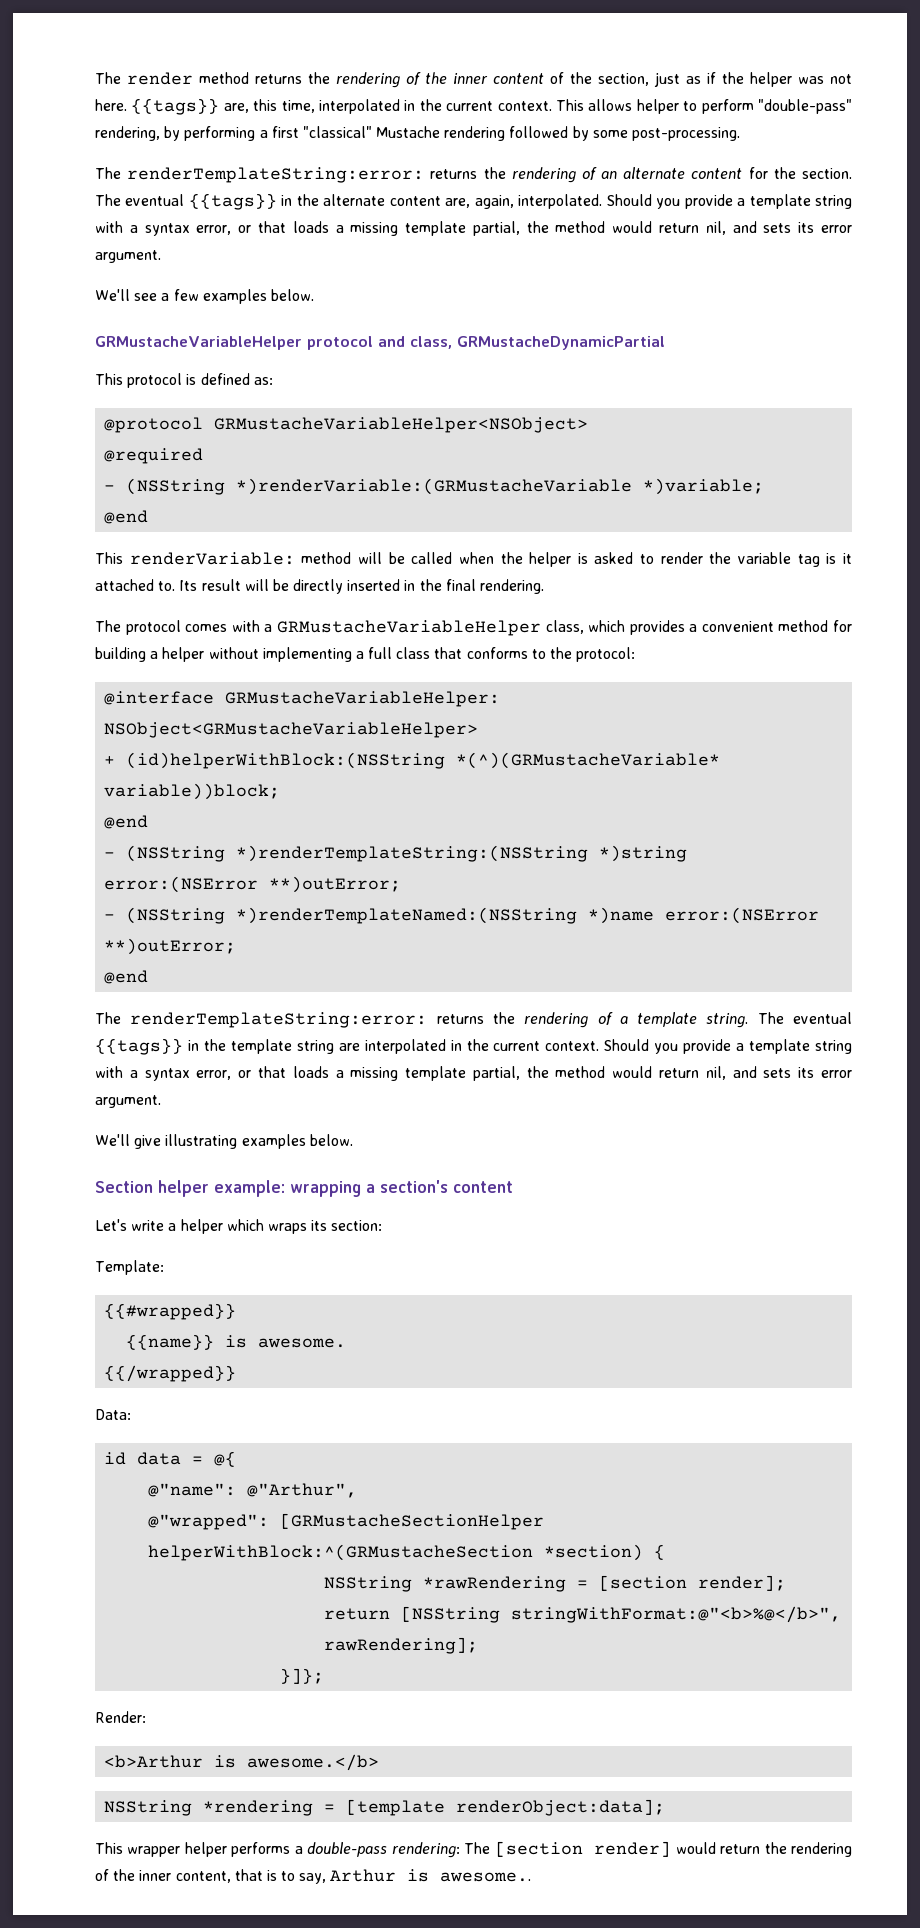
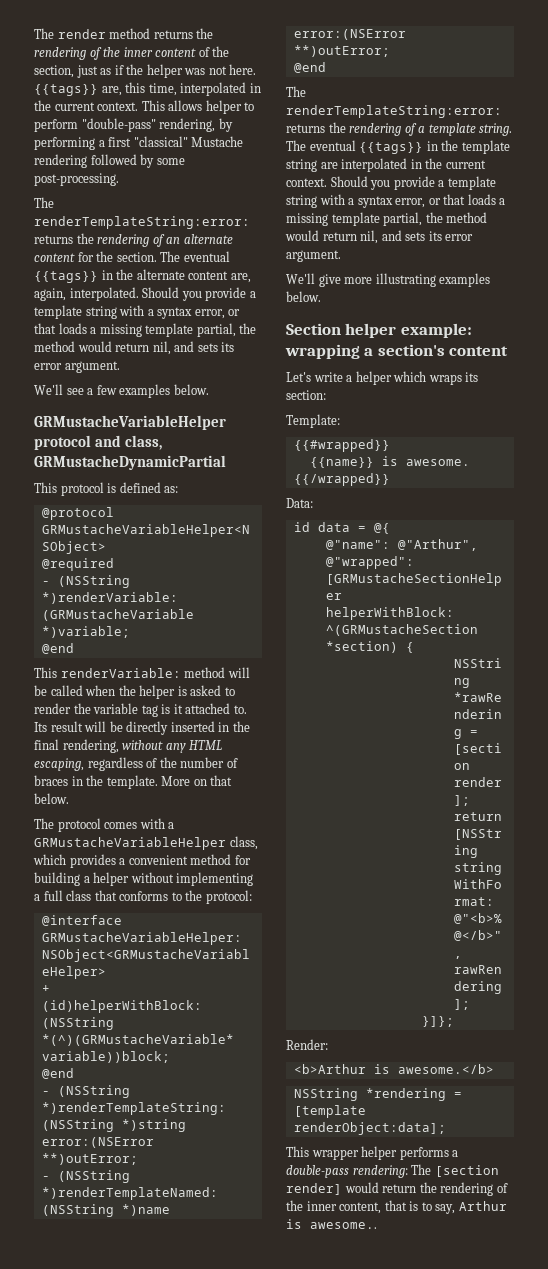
- Its result will be directly inserted in the final rendering.
+ Its result will be directly inserted in the final rendering, without any HTML escaping, regardless of the number of braces in the template. More on that below.
- We'll give illustrating examples below.
+ We'll give more illustrating examples below.

